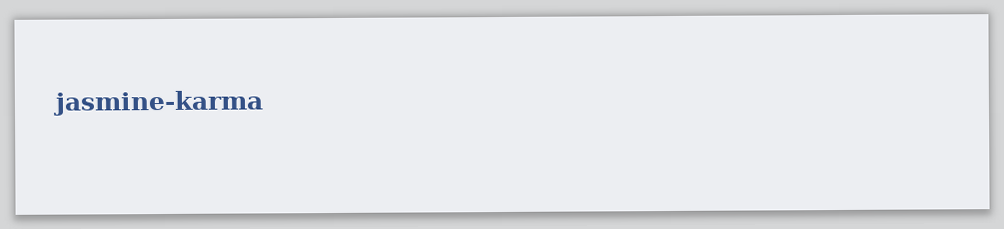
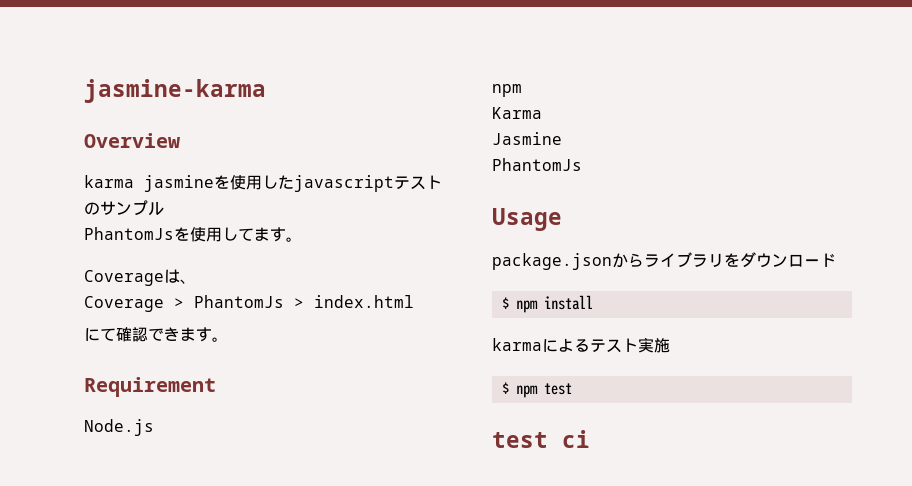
+ Overview
+ karma jasmineを使用したjavascriptテストのサンプル
+ PhantomJsを使用してます。
+ Coverageは、
+ Coverage > PhantomJs > index.html
+ にて確認できます。
+ Requirement
+ Node.js
+ npm
+ Karma
+ Jasmine
+ PhantomJs
+ Usage
+ package.jsonからライブラリをダウンロード
+ $ npm install
+ karmaによるテスト実施
+ $ npm test
+ test ci

